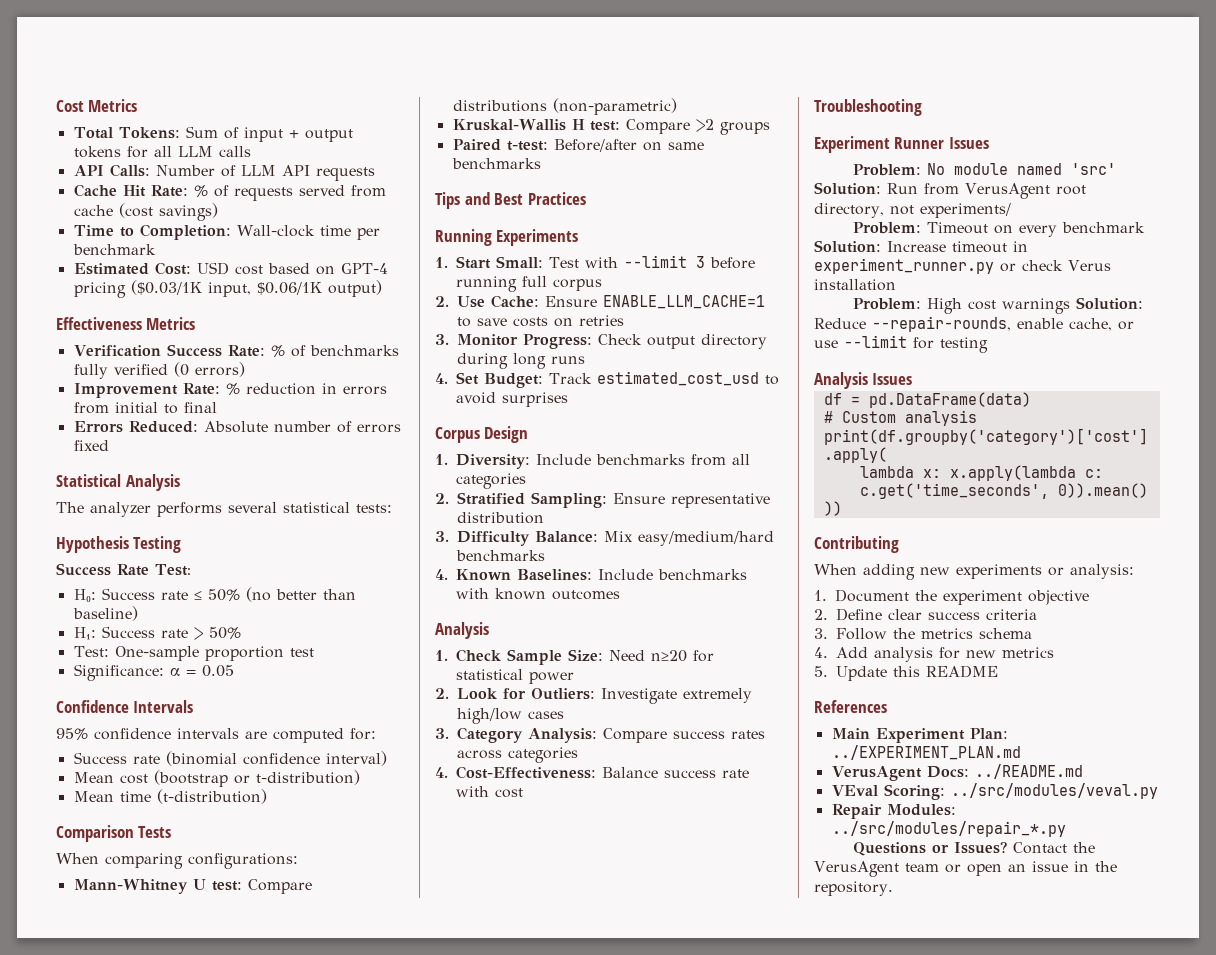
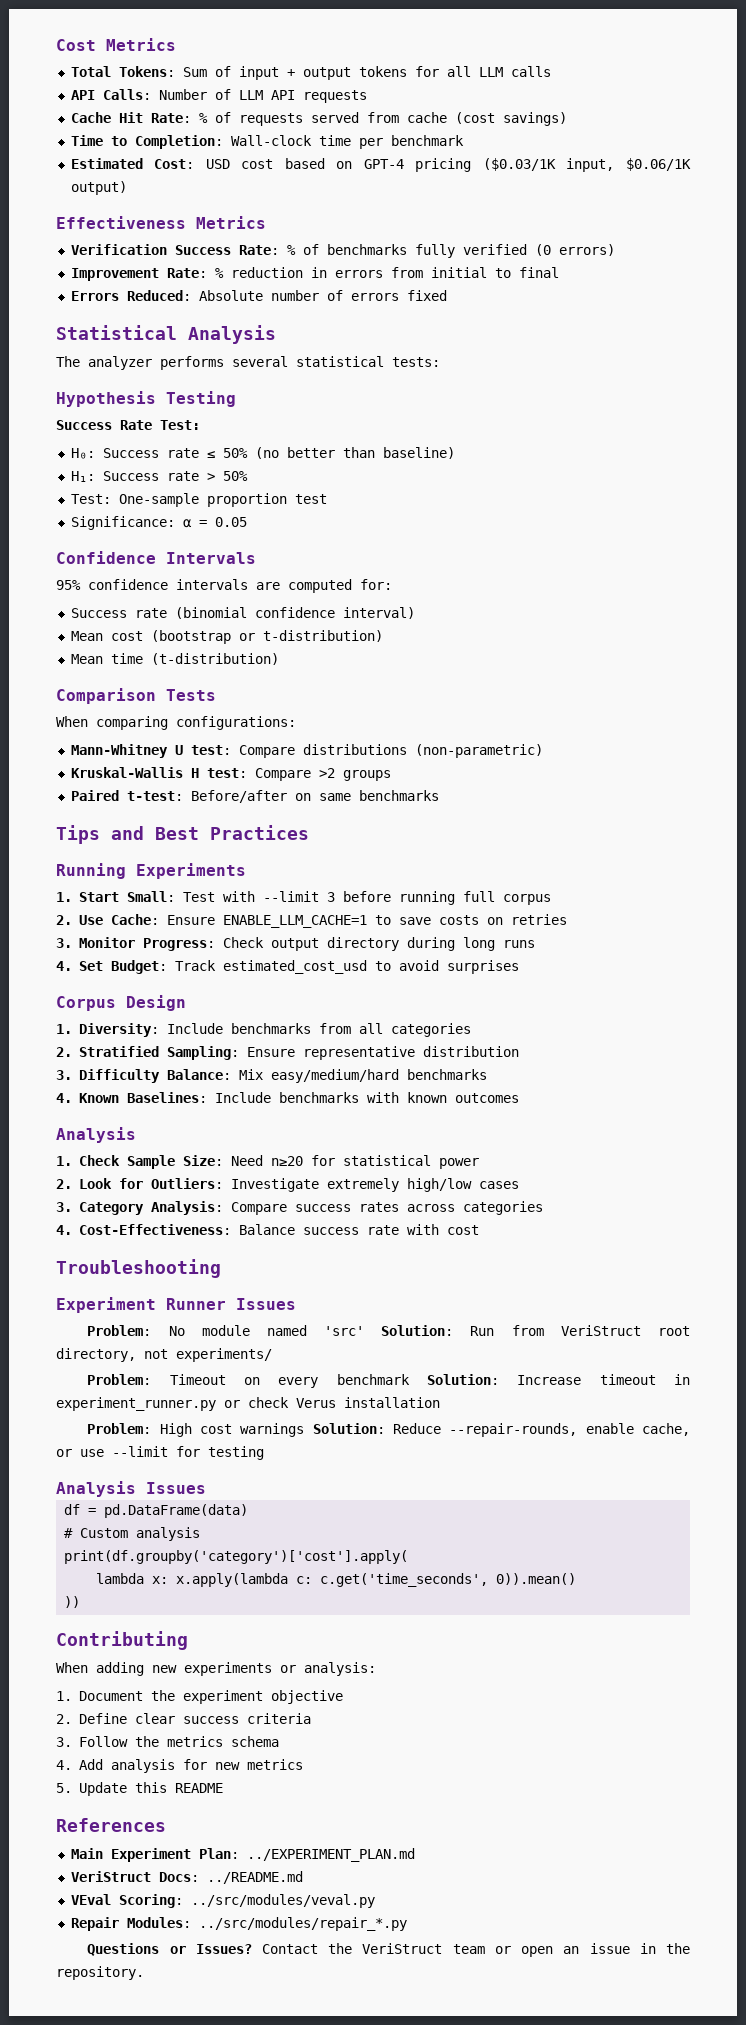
- Problem: No module named 'src' Solution: Run from VerusAgent root directory, not experiments/
+ Problem: No module named 'src' Solution: Run from VeriStruct root directory, not experiments/
- VerusAgent Docs: ../README.md
+ VeriStruct Docs: ../README.md
- Contact the VerusAgent team or open an issue in the repository.
+ Contact the VeriStruct team or open an issue in the repository.

